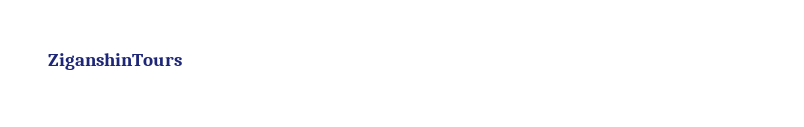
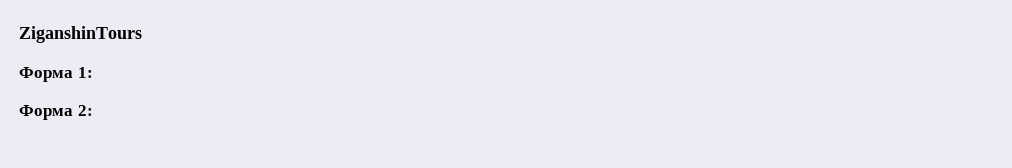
+ Форма 1:
+ Форма 2:

